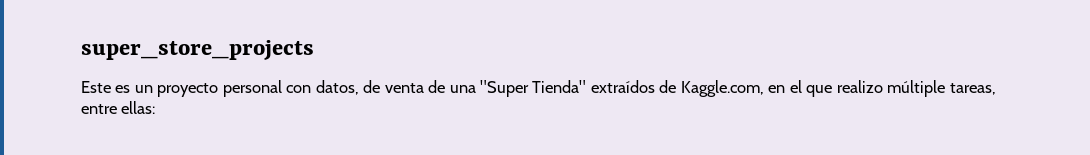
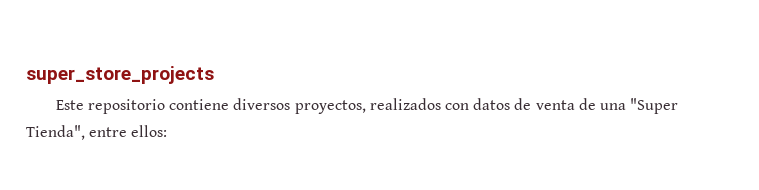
- Este es un proyecto personal con datos, de venta de una "Super Tienda" extraídos de Kaggle.com, en el que realizo múltiple tareas, entre ellas:
+ Este repositorio contiene diversos proyectos, realizados con datos de venta de una "Super Tienda", entre ellos:

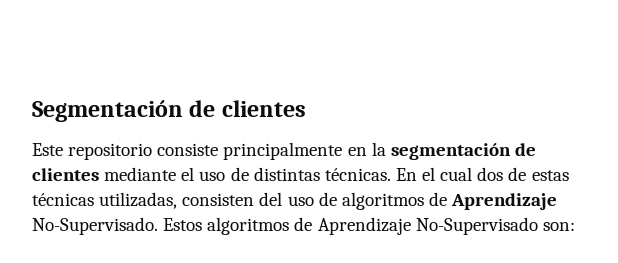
- super_store_projects
+ Segmentación de clientes
- Este repositorio contiene diversos proyectos, realizados con datos de venta de una "Super Tienda", entre ellos:
+ Este repositorio consiste principalmente en la segmentación de clientes mediante el uso de distintas técnicas. En el cual dos de estas técnicas utilizadas, consisten del uso de algoritmos de Aprendizaje No-Supervisado. Estos algoritmos de Aprendizaje No-Supervisado son:

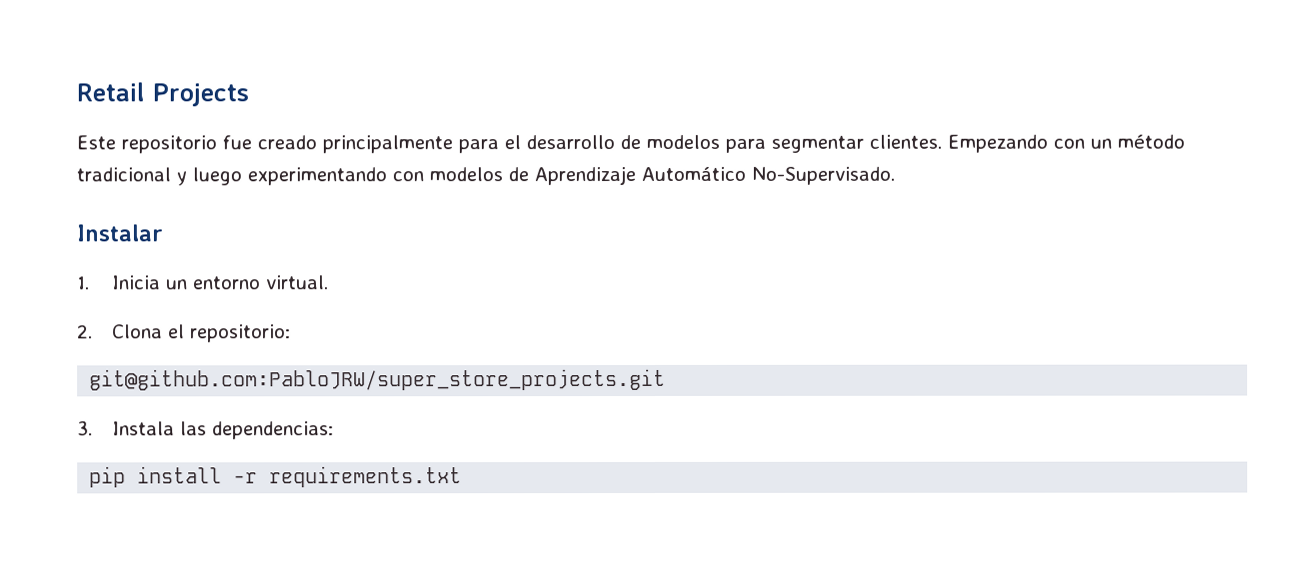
- Segmentación de clientes
+ Retail Projects
- Este repositorio consiste principalmente en la segmentación de clientes mediante el uso de distintas técnicas. En el cual dos de estas técnicas utilizadas, consisten del uso de algoritmos de Aprendizaje No-Supervisado. Estos algoritmos de Aprendizaje No-Supervisado son:
+ Este repositorio fue creado principalmente para el desarrollo de modelos para segmentar clientes. Empezando con un método tradicional y luego experimentando con modelos de Aprendizaje Automático No-Supervisado.
+ Instalar
+ 1. Inicia un entorno virtual.
+ 2. Clona el repositorio:
+ git@github.com:PabloJRW/super_store_projects.git
+ 3. Instala las dependencias:
+ pip install -r requirements.txt

